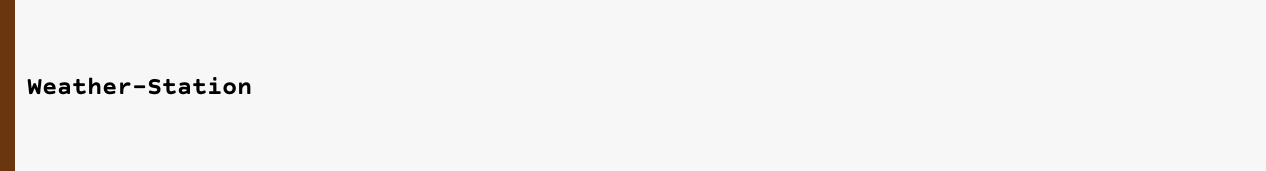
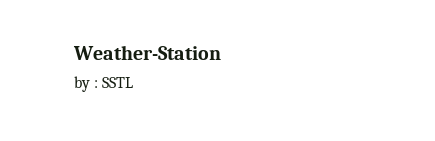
+ by : SSTL

